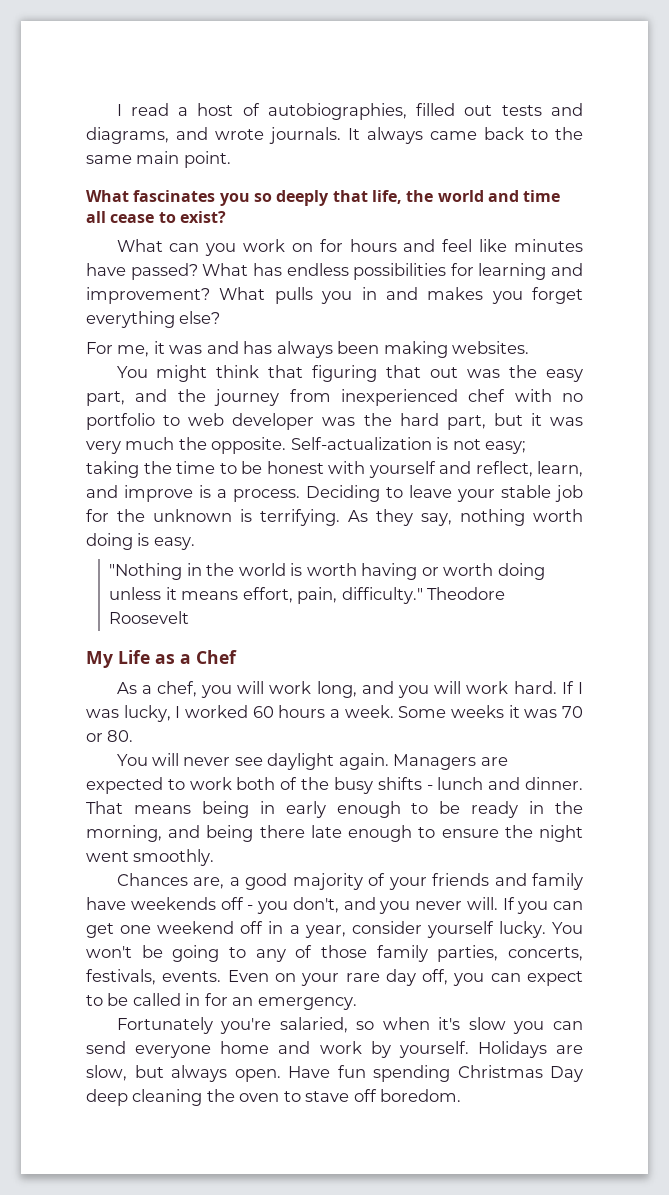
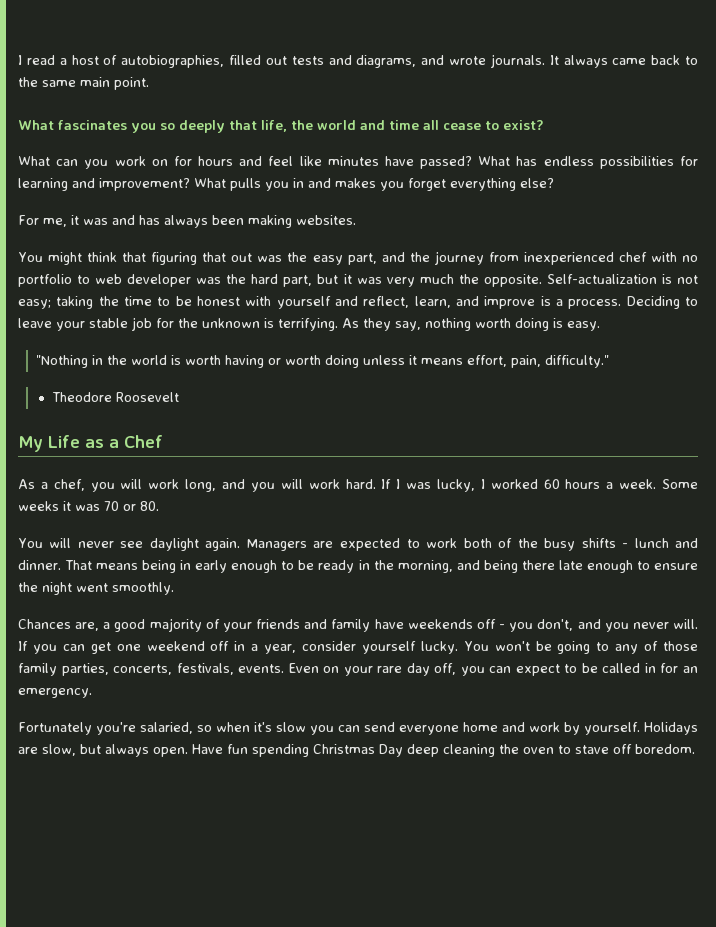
- "Nothing in the world is worth having or worth doing unless it means effort, pain, difficulty." Theodore Roosevelt
+ "Nothing in the world is worth having or worth doing unless it means effort, pain, difficulty."
+ Theodore Roosevelt

